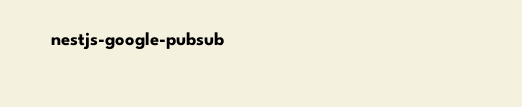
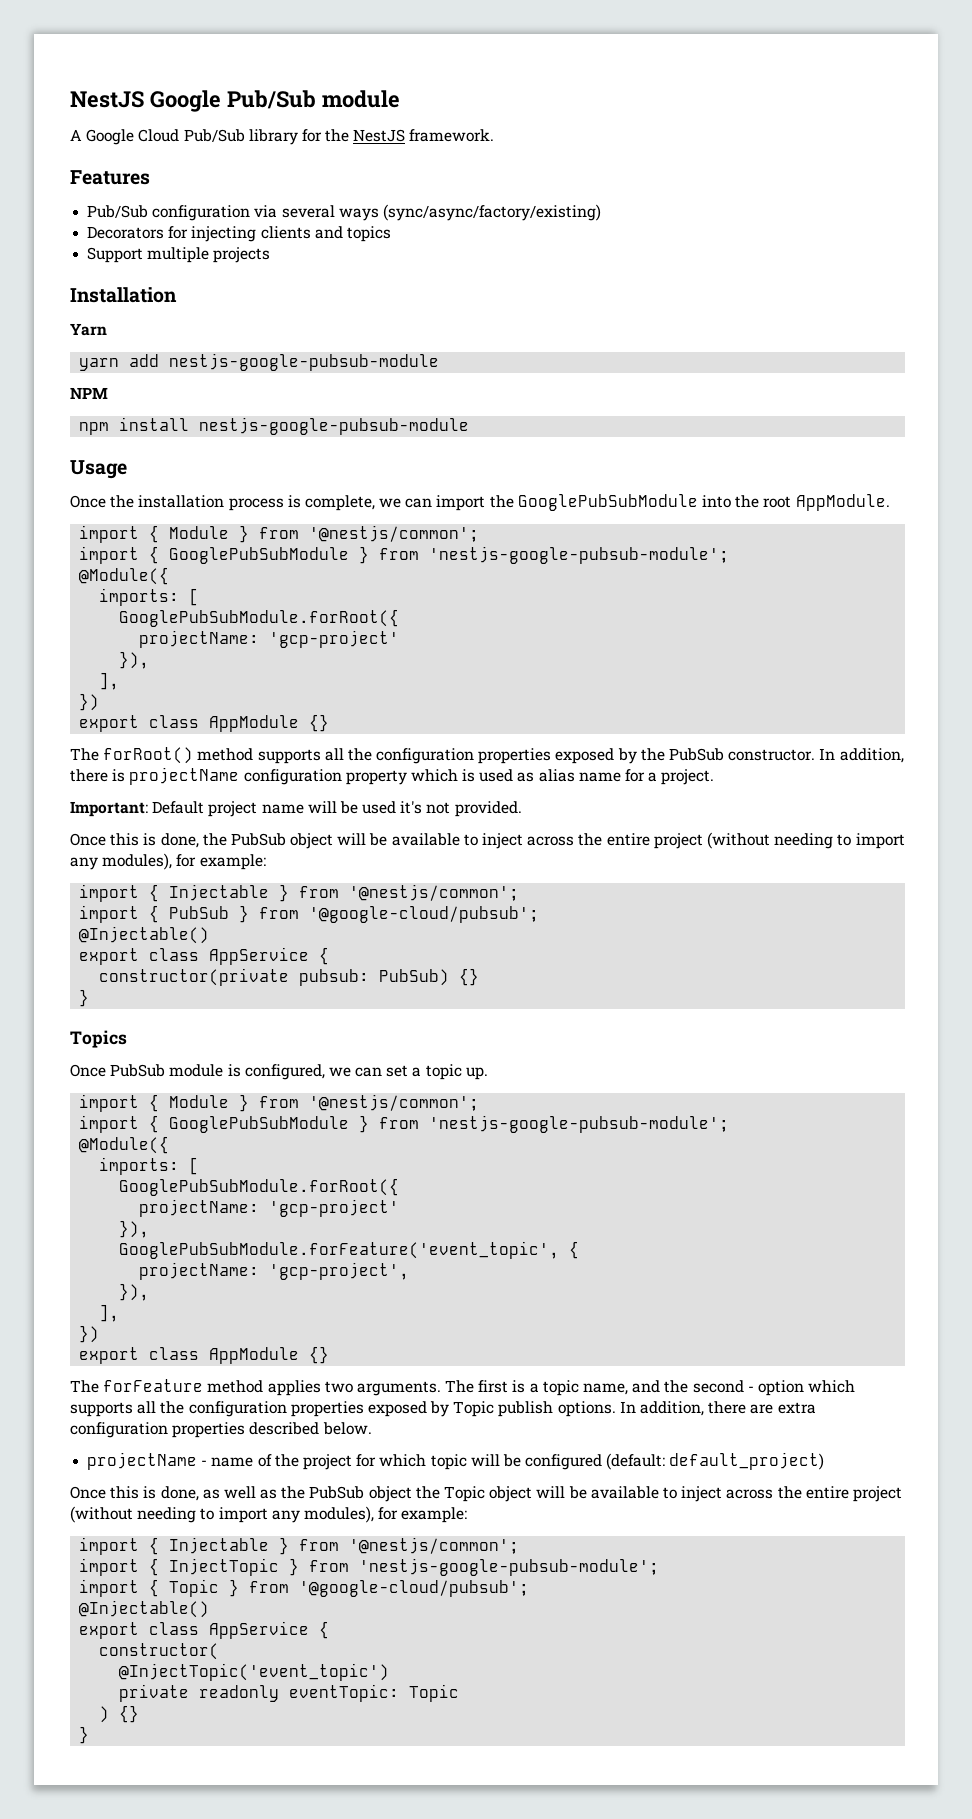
- nestjs-google-pubsub
+ NestJS Google Pub/Sub module
+ A Google Cloud Pub/Sub library for the NestJS framework.
+ Features
+ Pub/Sub configuration via several ways (sync/async/factory/existing)
+ Decorators for injecting clients and topics
+ Support multiple projects
+ Installation
+ Yarn
+ yarn add nestjs-google-pubsub-module
+ NPM
+ npm install nestjs-google-pubsub-module
+ Usage
+ Once the installation process is complete, we can import the GooglePubSubModule into the root AppModule.
+ import { Module } from '@nestjs/common';
+ import { GooglePubSubModule } from 'nestjs-google-pubsub-module';
+ @Module({
+ imports: [
+ GooglePubSubModule.forRoot({
+ projectName: 'gcp-project'
+ }),
+ ],
+ })
+ export class AppModule {}
+ The forRoot() method supports all the configuration properties exposed by the PubSub constructor. In addition, there is projectName configuration property which is used as alias name for a project.
+ Important: Default project name will be used it's not provided.
+ Once this is done, the PubSub object will be available to inject across the entire project (without needing to import any modules), for example:
+ import { Injectable } from '@nestjs/common';
+ import { PubSub } from '@google-cloud/pubsub';
+ @Injectable()
+ export class AppService {
+ constructor(private pubsub: PubSub) {}
+ }
+ Topics
+ Once PubSub module is configured, we can set a topic up.
+ import { Module } from '@nestjs/common';
+ import { GooglePubSubModule } from 'nestjs-google-pubsub-module';
+ @Module({
+ imports: [
+ GooglePubSubModule.forRoot({
+ projectName: 'gcp-project'
+ }),
+ GooglePubSubModule.forFeature('event_topic', {
+ projectName: 'gcp-project',
+ }),
+ ],
+ })
+ export class AppModule {}
+ The forFeature method applies two arguments. The first is a topic name, and the second - option which supports all the configuration properties exposed by Topic publish options. In addition, there are extra configuration properties described below.
+ projectName - name of the project for which topic will be configured (default: default_project)
+ Once this is done, as well as the PubSub object the Topic object will be available to inject across the entire project (without needing to import any modules), for example:
+ import { Injectable } from '@nestjs/common';
+ import { InjectTopic } from 'nestjs-google-pubsub-module';
+ import { Topic } from '@google-cloud/pubsub';
+ @Injectable()
+ export class AppService {
+ constructor(
+ @InjectTopic('event_topic')
+ private readonly eventTopic: Topic
+ ) {}
+ }

